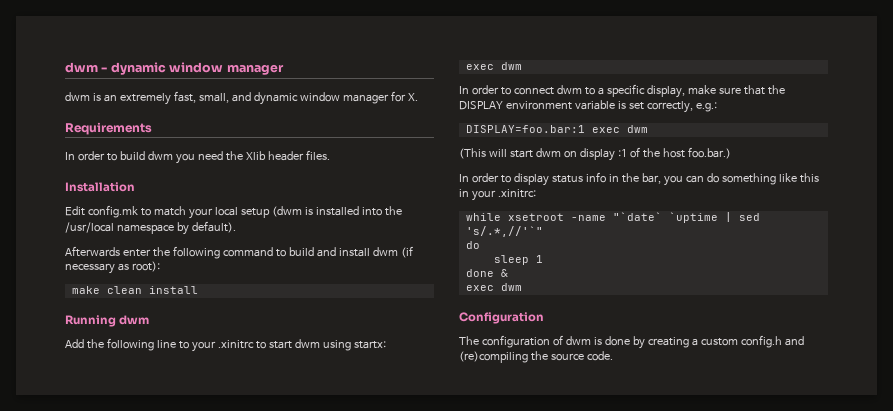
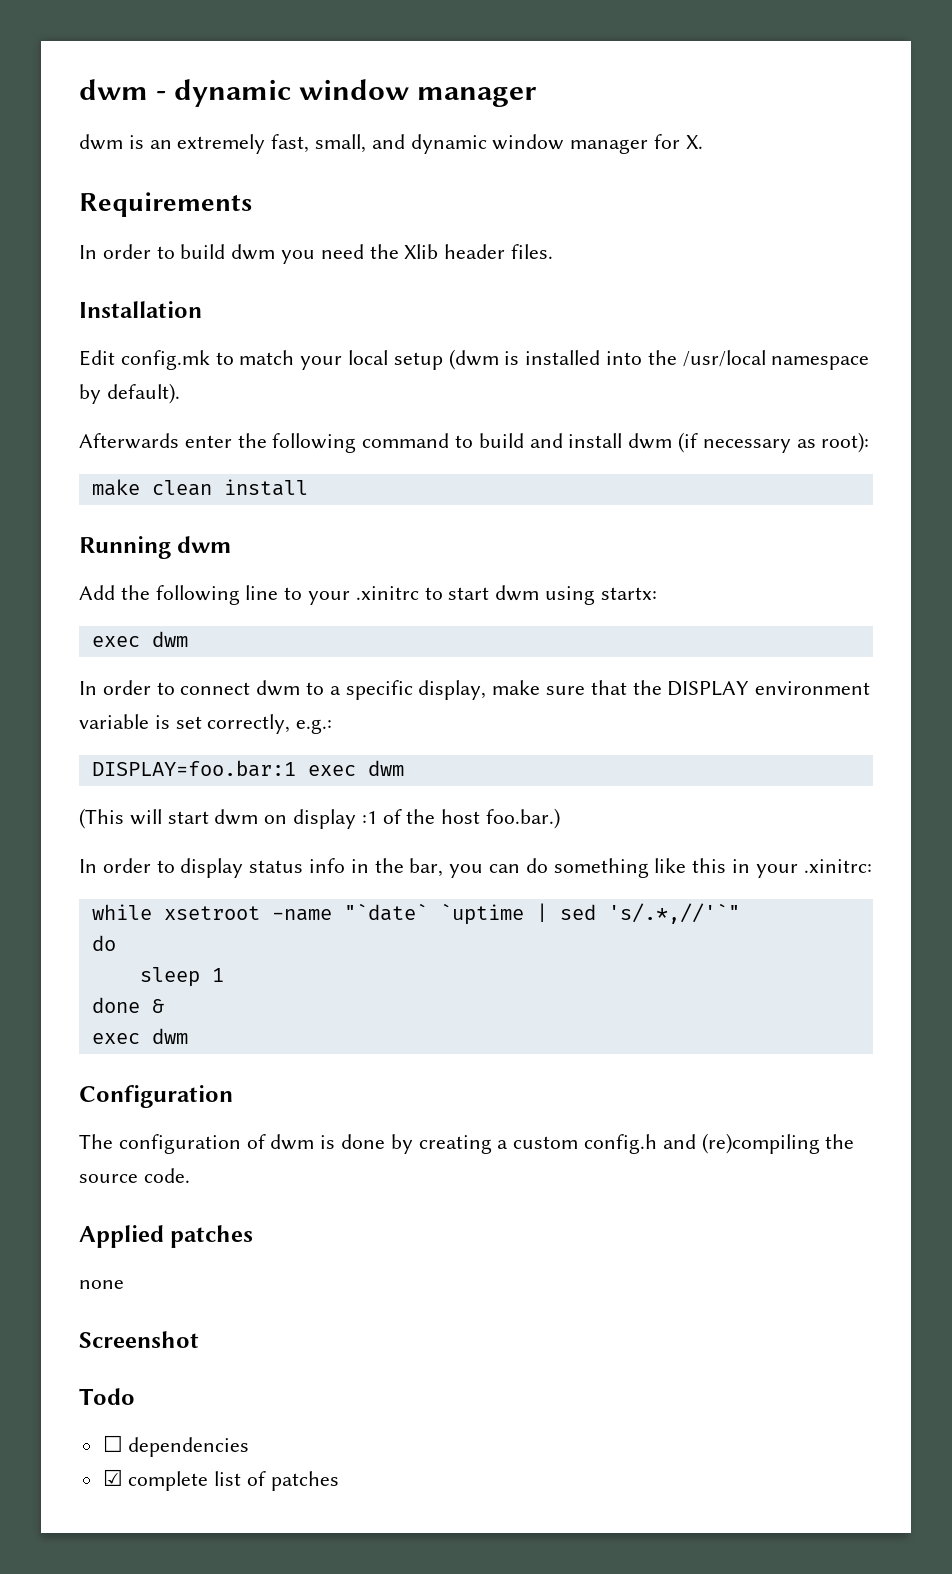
+ Applied patches
+ none
+ Screenshot
+ Todo
+ ☐ dependencies
+ ☑ complete list of patches

